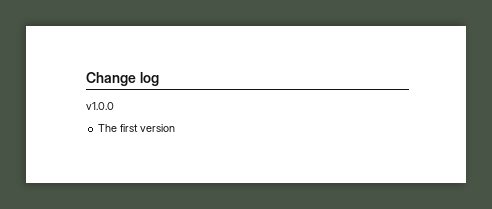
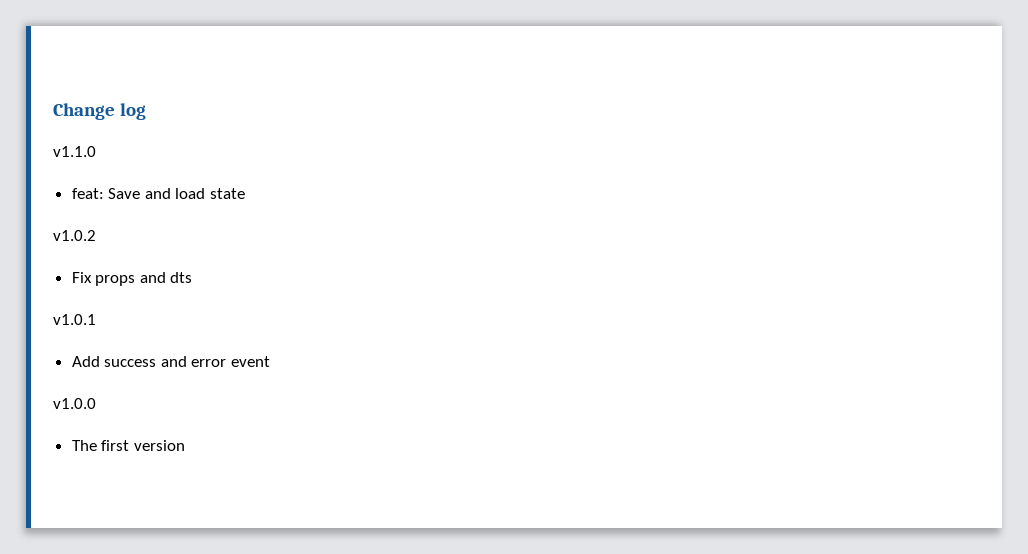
+ v1.1.0
+ feat: Save and load state
+ v1.0.2
+ Fix props and dts
+ v1.0.1
+ Add success and error event

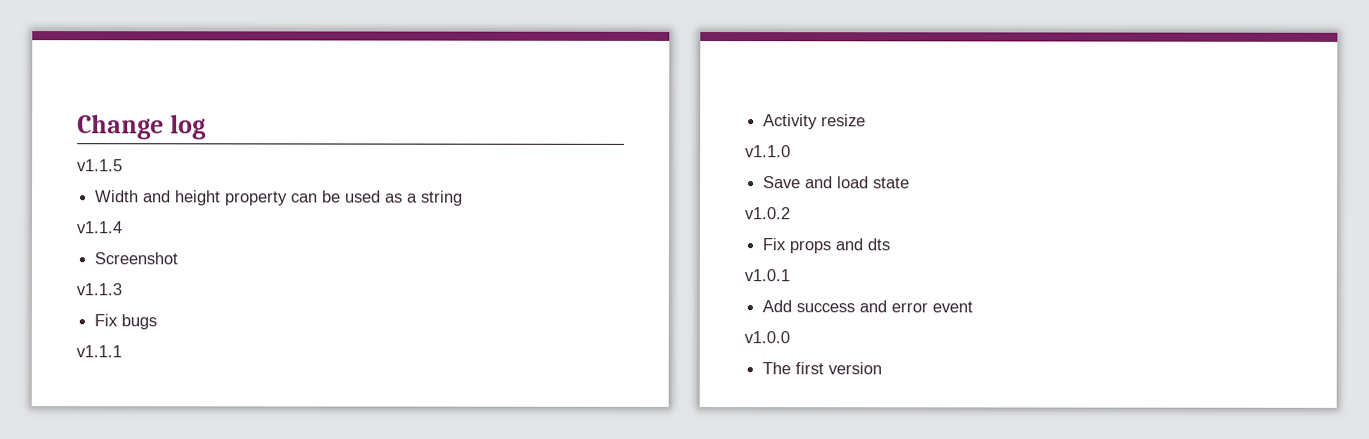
+ v1.1.5
+ Width and height property can be used as a string
+ v1.1.4
+ Screenshot
+ v1.1.3
+ Fix bugs
+ v1.1.1
+ Activity resize
- feat: Save and load state
+ Save and load state

